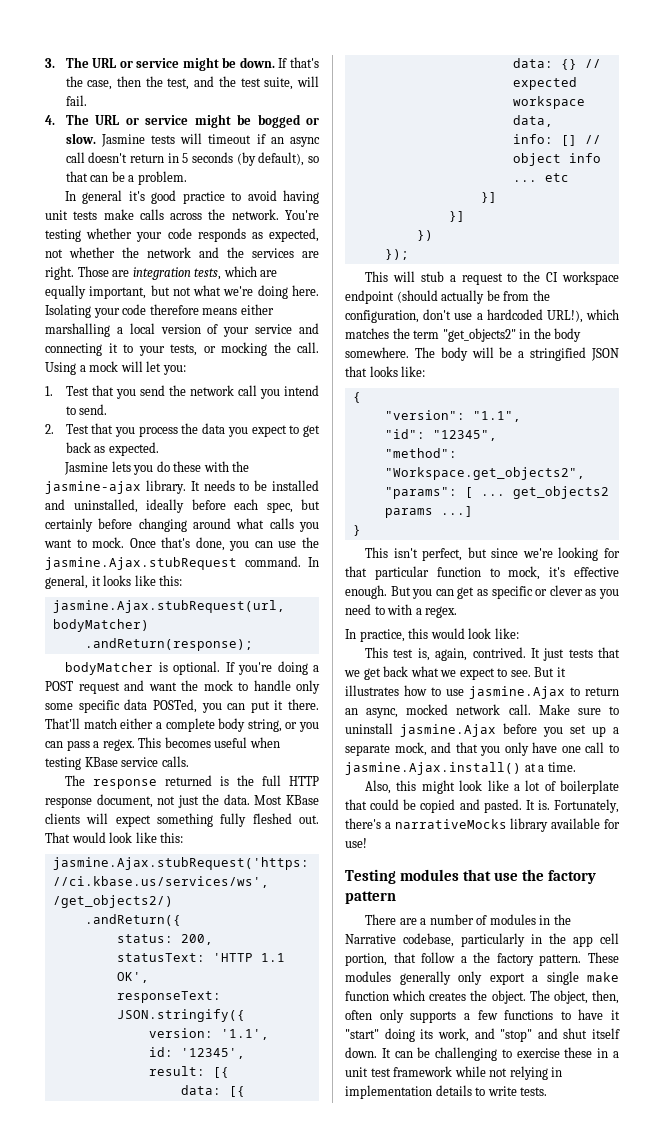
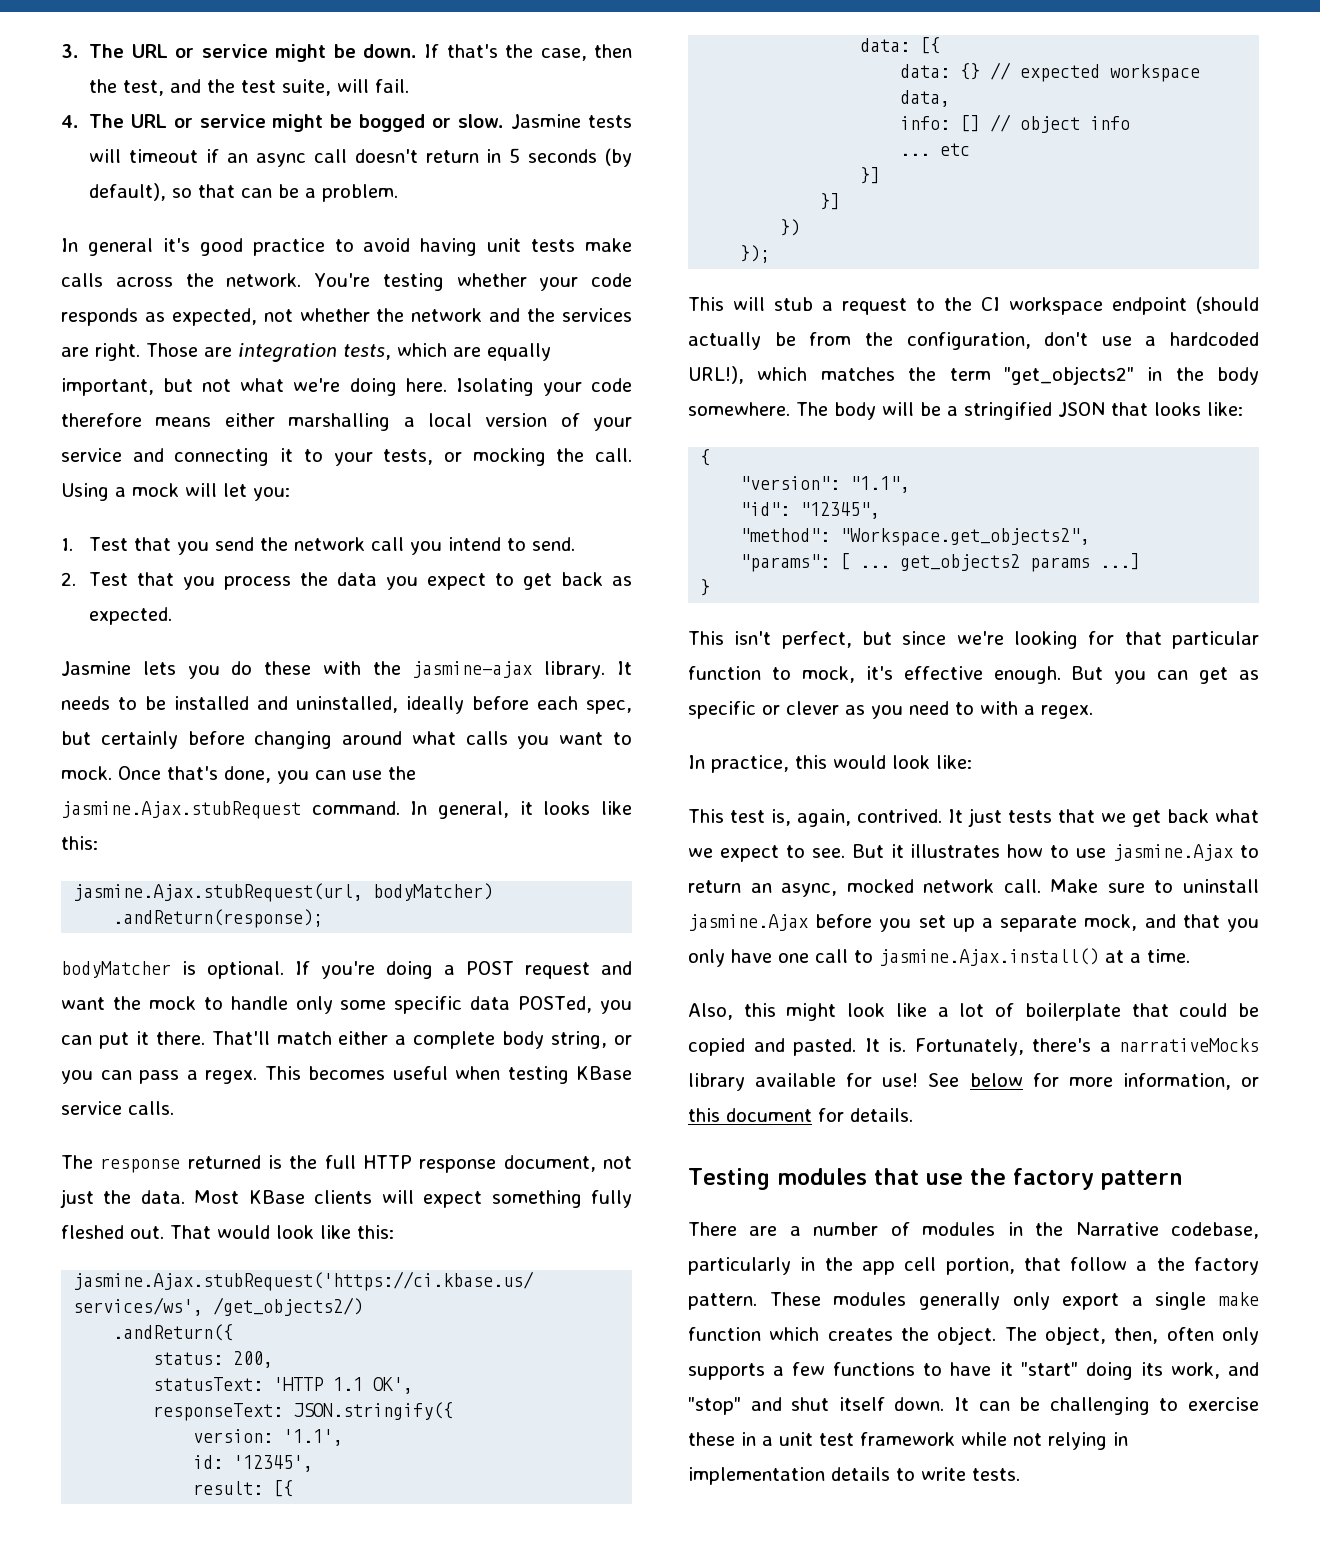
+ See below for more information, or this document for details.

